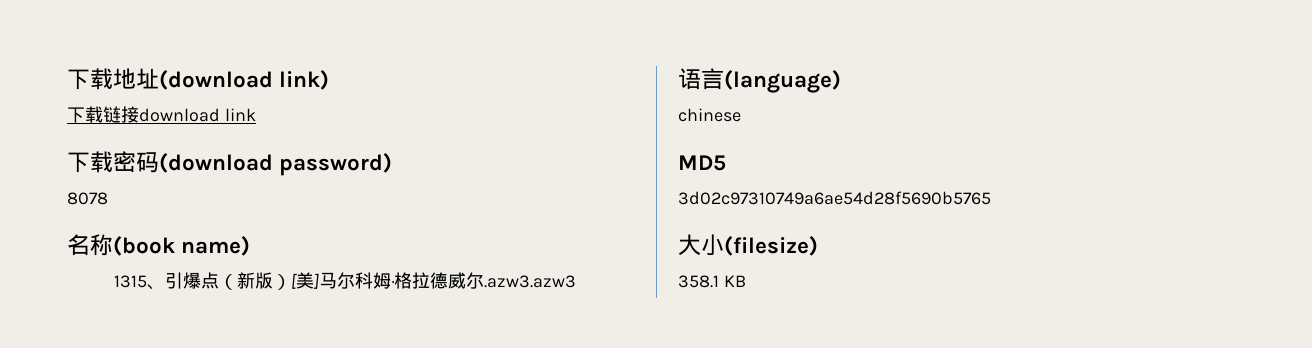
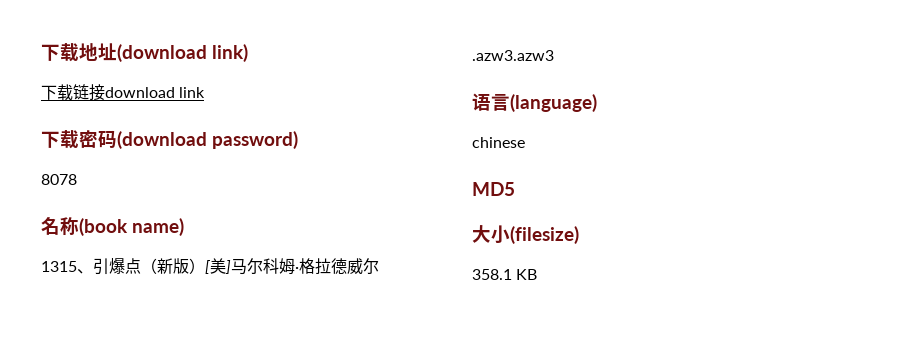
- 3d02c97310749a6ae54d28f5690b5765

